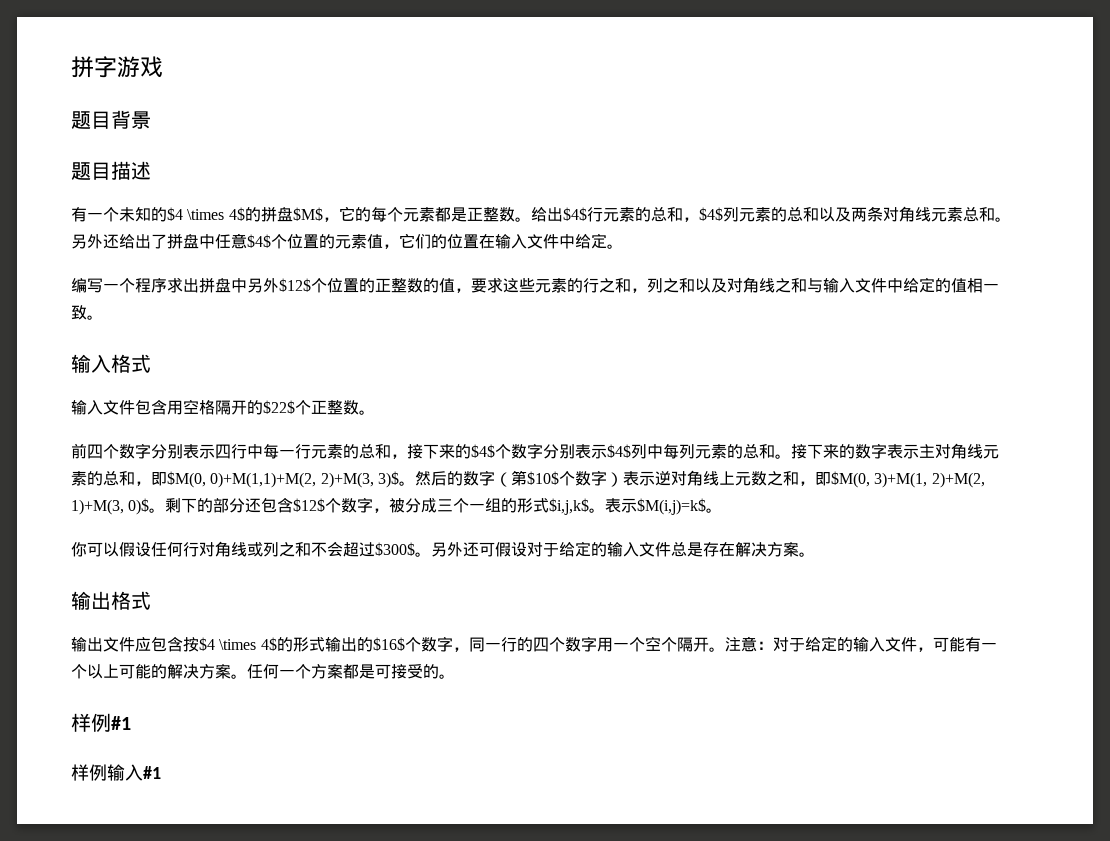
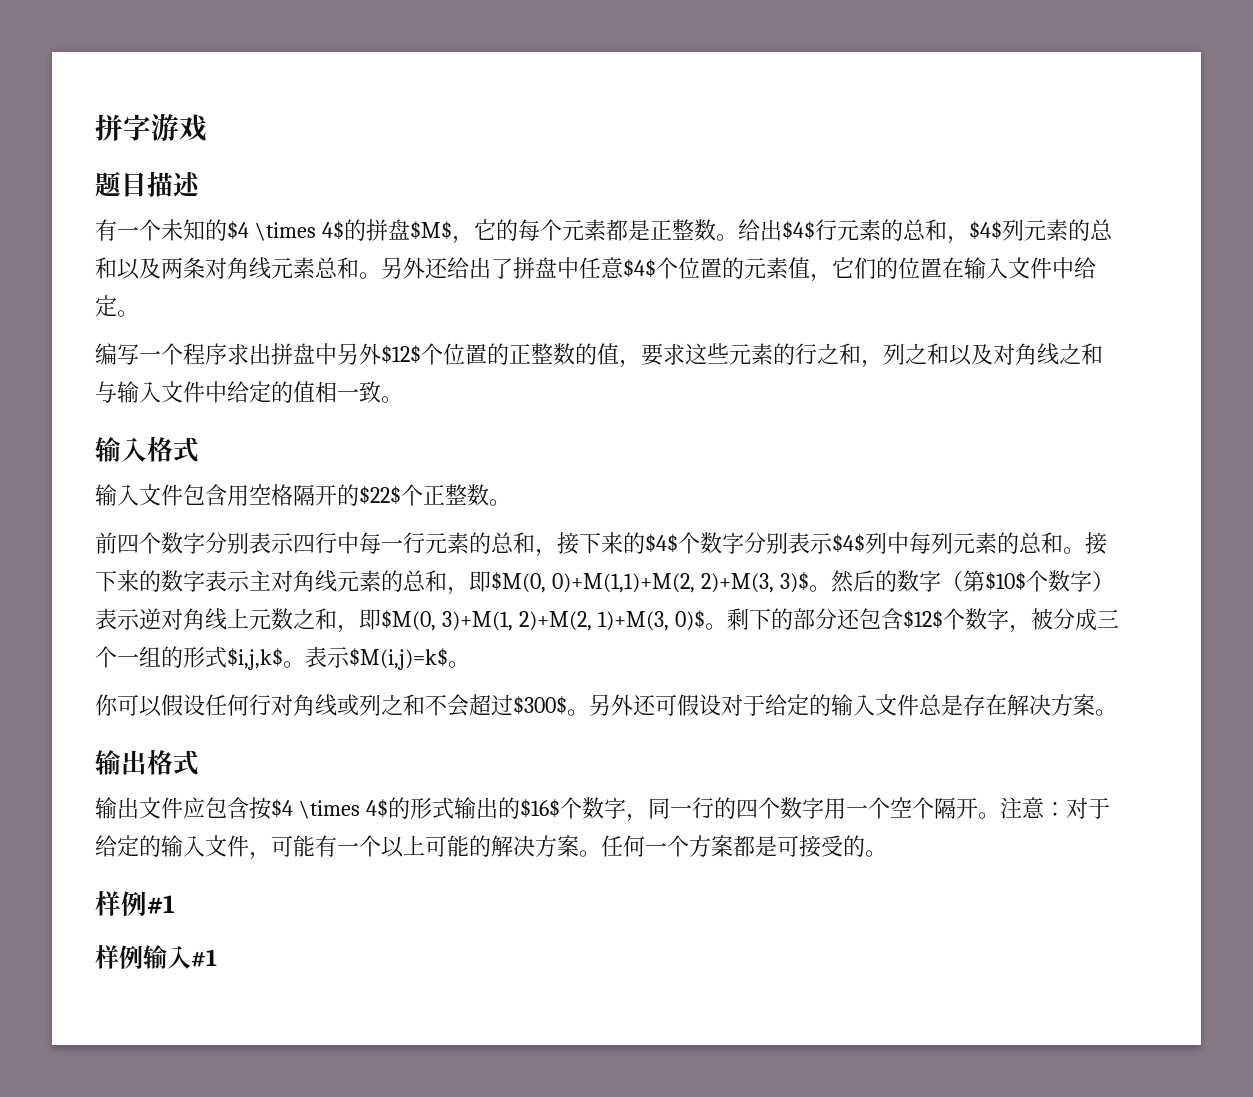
- 题目背景

